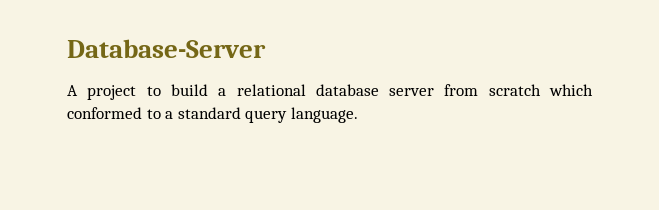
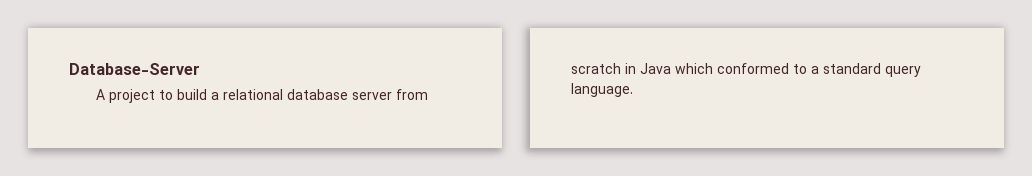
- A project to build a relational database server from scratch which conformed to a standard query language.
+ A project to build a relational database server from scratch in Java which conformed to a standard query language.

